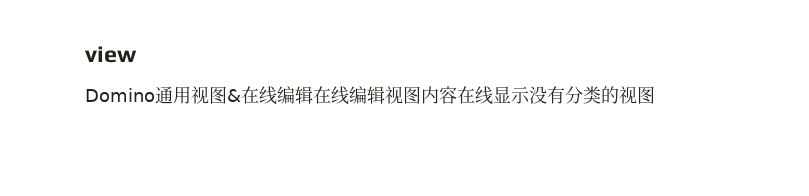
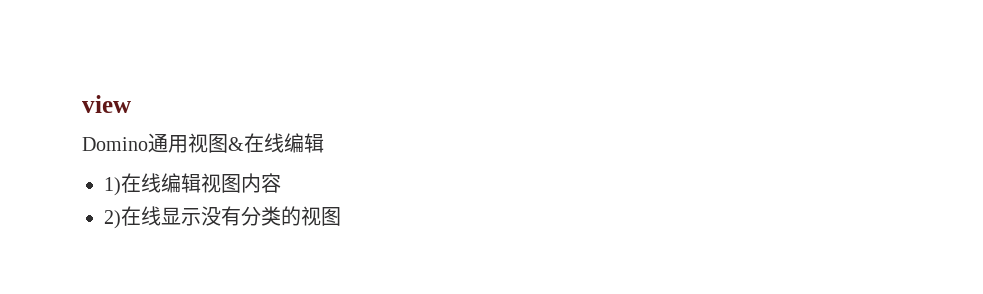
- Domino通用视图&在线编辑在线编辑视图内容在线显示没有分类的视图
+ Domino通用视图&在线编辑
+ 1)在线编辑视图内容
+ 2)在线显示没有分类的视图

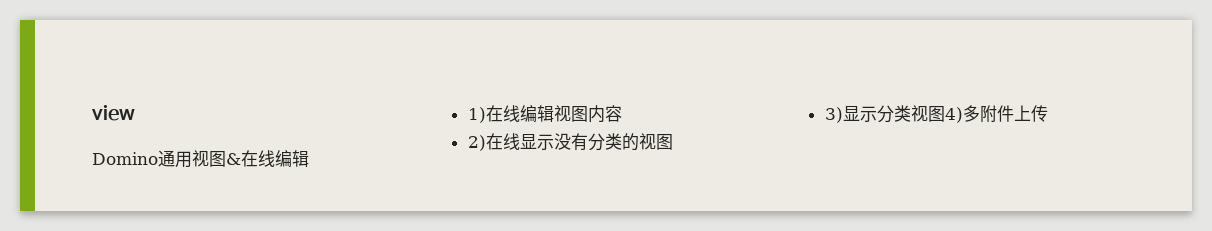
+ 3)显示分类视图4)多附件上传

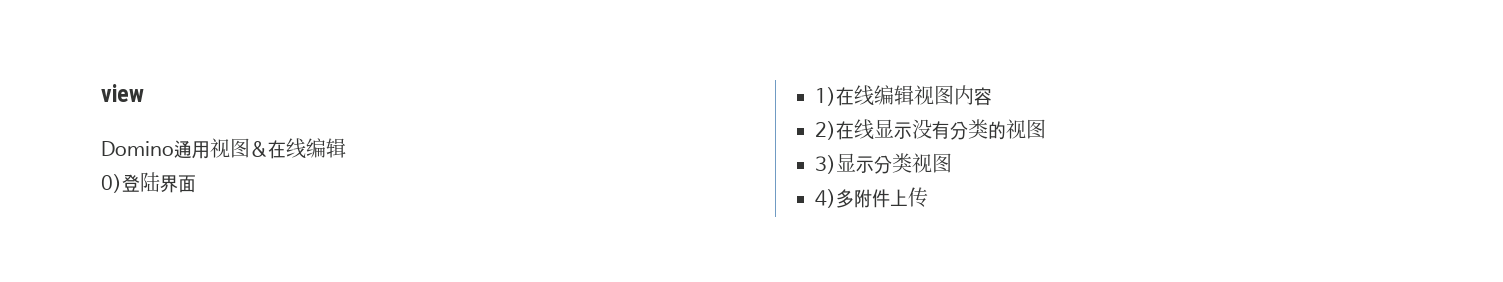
+ 0)登陆界面
- 3)显示分类视图4)多附件上传
+ 3)显示分类视图
+ 4)多附件上传

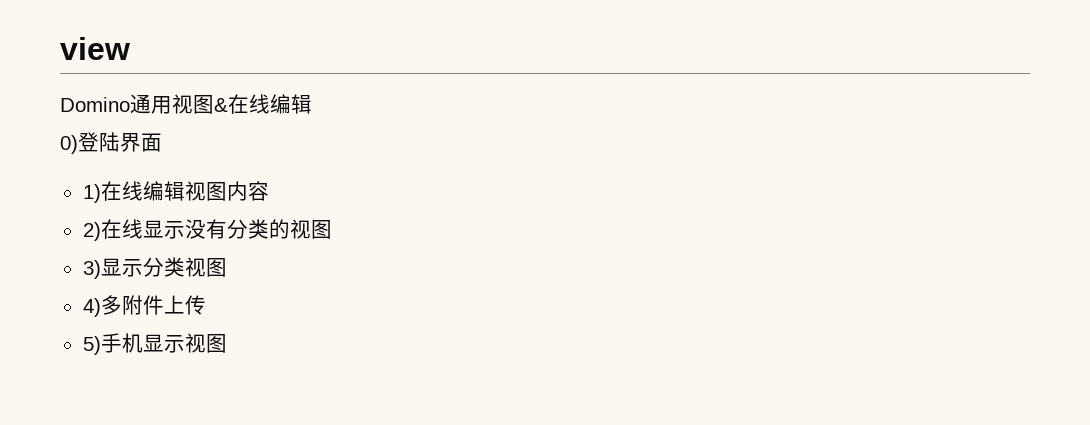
+ 5)手机显示视图

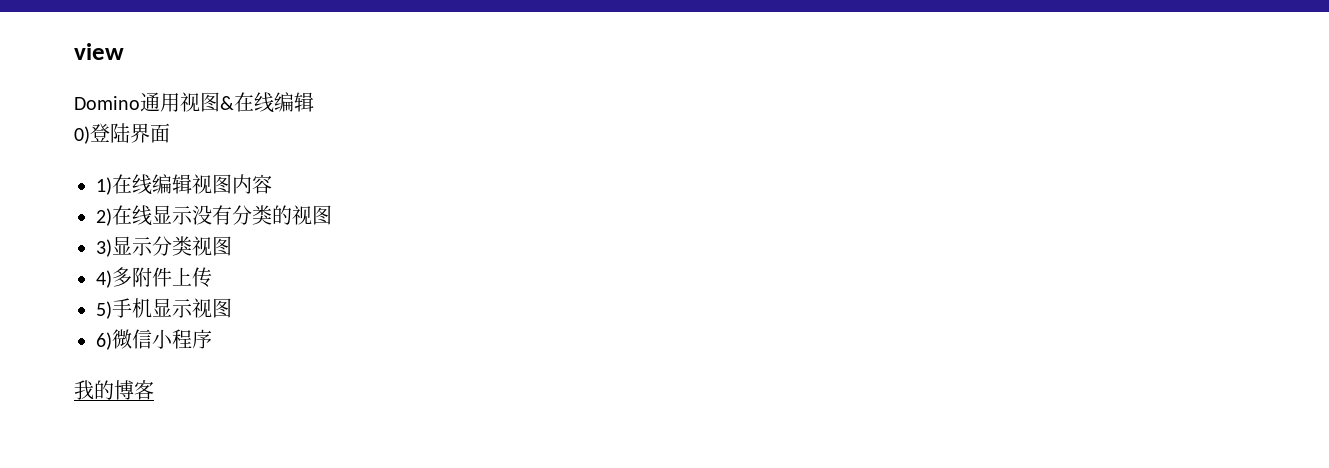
+ 6)微信小程序
+ 我的博客

